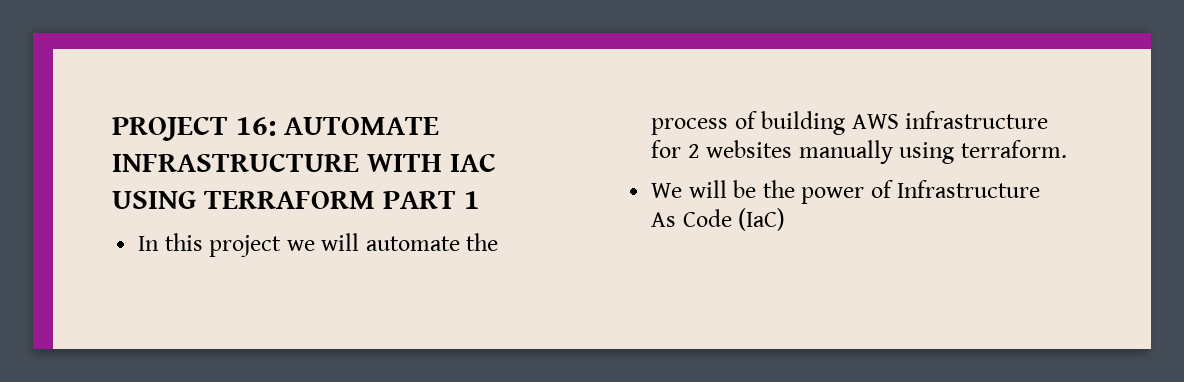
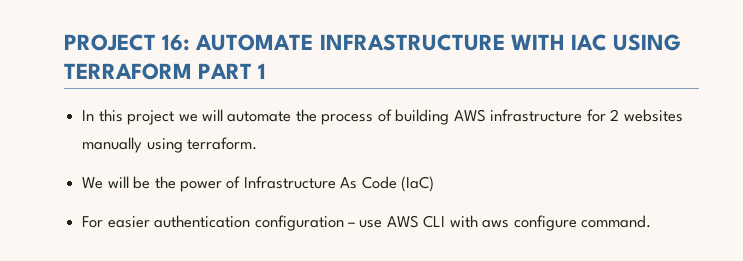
+ For easier authentication configuration – use AWS CLI with aws configure command.

